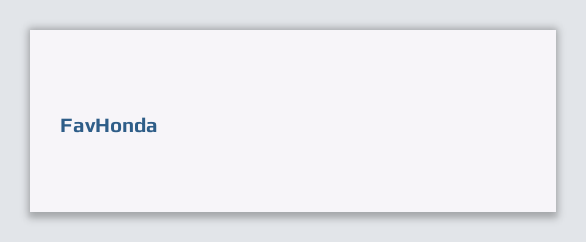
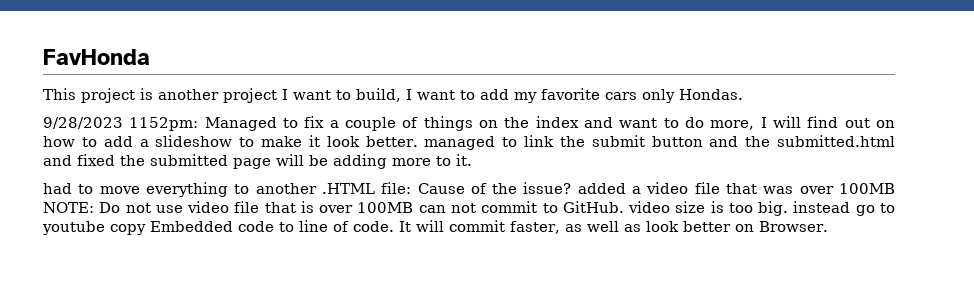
+ This project is another project I want to build, I want to add my favorite cars only Hondas.
+ 9/28/2023 1152pm: Managed to fix a couple of things on the index and want to do more, I will find out on how to add a slideshow to make it look better. managed to link the submit button and the submitted.html and fixed the submitted page will be adding more to it.
+ had to move everything to another .HTML file: Cause of the issue? added a video file that was over 100MB NOTE: Do not use video file that is over 100MB can not commit to GitHub. video size is too big. instead go to youtube copy Embedded code to line of code. It will commit faster, as well as look better on Browser.

